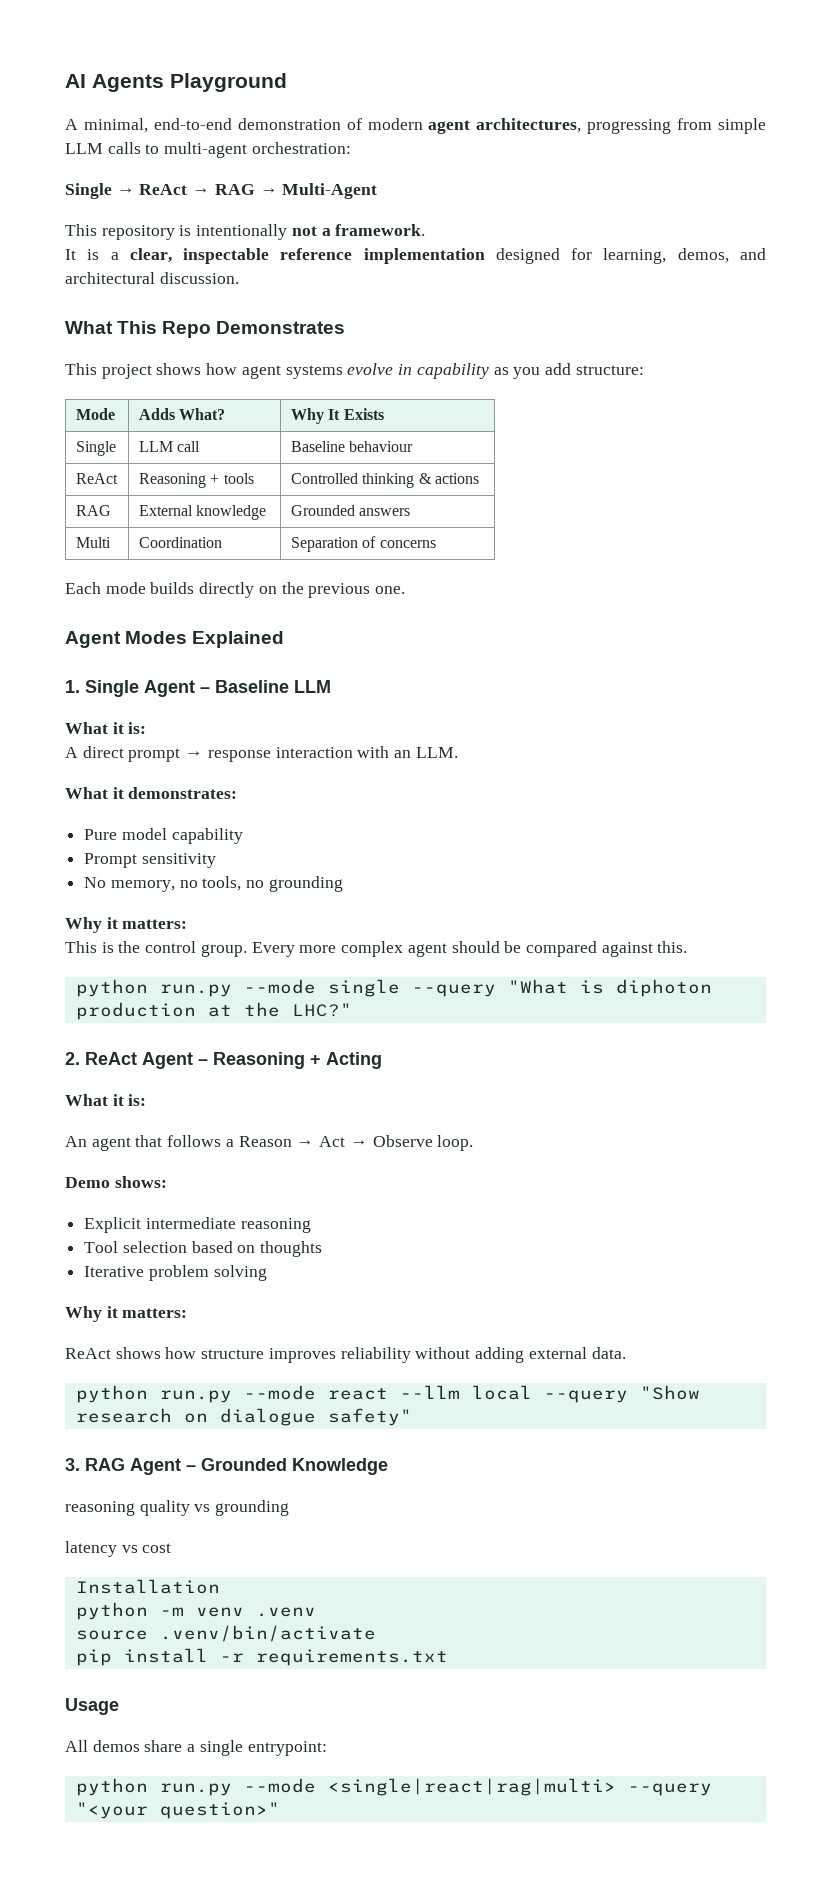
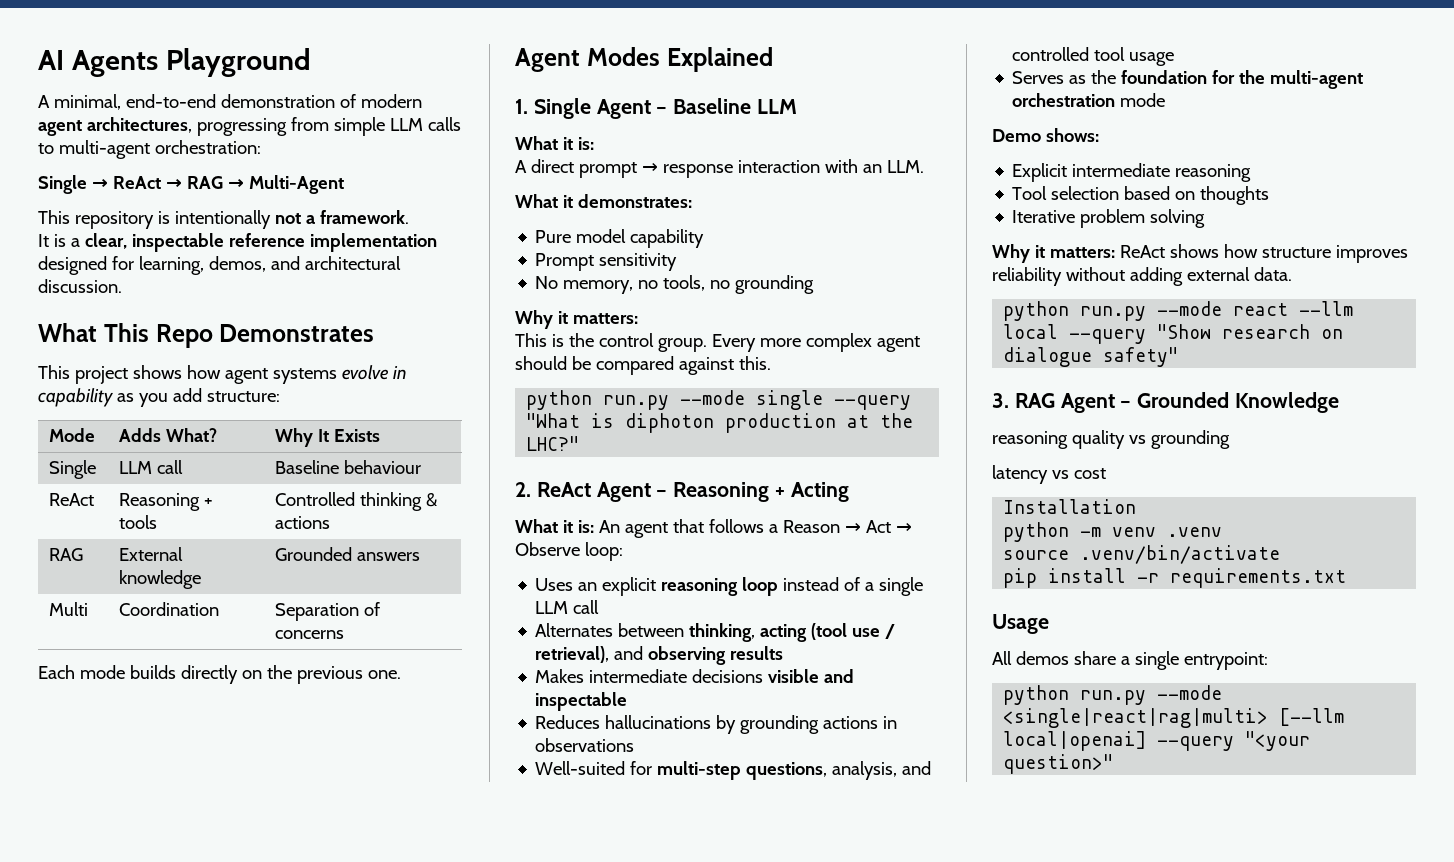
  2. ReAct Agent – Reasoning + Acting
- What it is:
- An agent that follows a Reason → Act → Observe loop.
+ What it is: An agent that follows a Reason → Act → Observe loop:
+ Uses an explicit reasoning loop instead of a single LLM call
+ Alternates between thinking, acting (tool use / retrieval), and observing results
+ Makes intermediate decisions visible and inspectable
+ Reduces hallucinations by grounding actions in observations
+ Well-suited for multi-step questions, analysis, and controlled tool usage
+ Serves as the foundation for the multi-agent orchestration mode
  Iterative problem solving
- Why it matters:
- ReAct shows how structure improves reliability without adding external data.
+ Why it matters: ReAct shows how structure improves reliability without adding external data.
- python run.py --mode <single|react|rag|multi> --query "<your question>"
+ python run.py --mode <single|react|rag|multi> [--llm local|openai] --query "<your question>"

